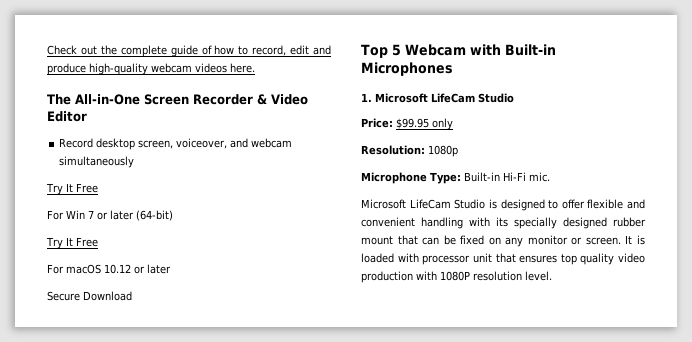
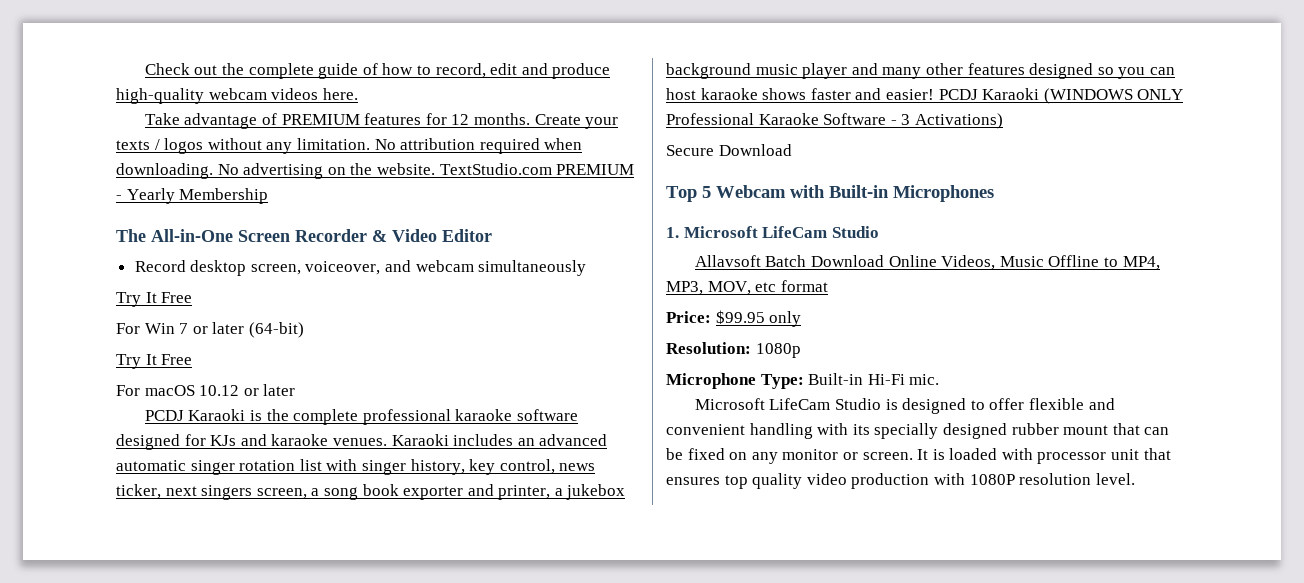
+ Take advantage of PREMIUM features for 12 months. Create your texts / logos without any limitation. No attribution required when downloading. No advertising on the website. TextStudio.com PREMIUM - Yearly Membership
+ PCDJ Karaoki is the complete professional karaoke software designed for KJs and karaoke venues. Karaoki includes an advanced automatic singer rotation list with singer history, key control, news ticker, next singers screen, a song book exporter and printer, a jukebox background music player and many other features designed so you can host karaoke shows faster and easier! PCDJ Karaoki (WINDOWS ONLY Professional Karaoke Software - 3 Activations)
+ Allavsoft Batch Download Online Videos, Music Offline to MP4, MP3, MOV, etc format

